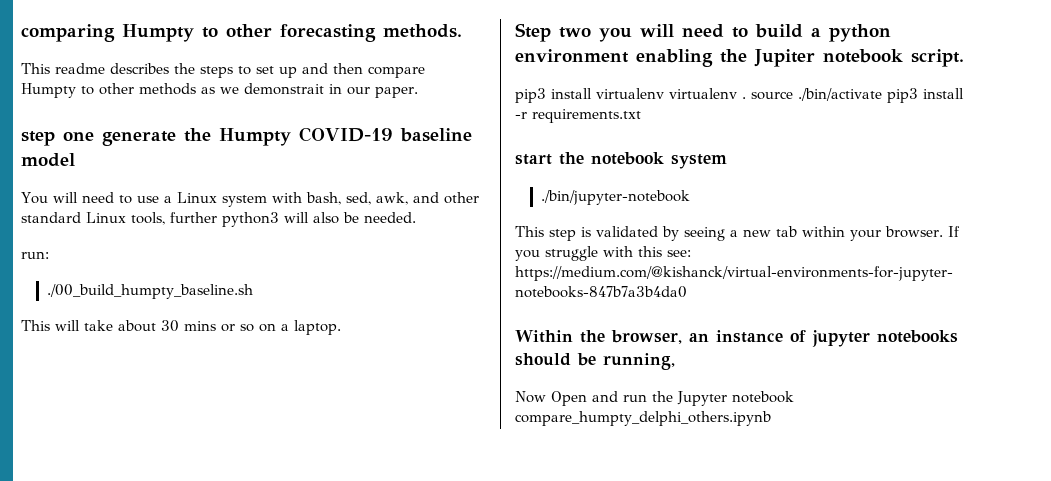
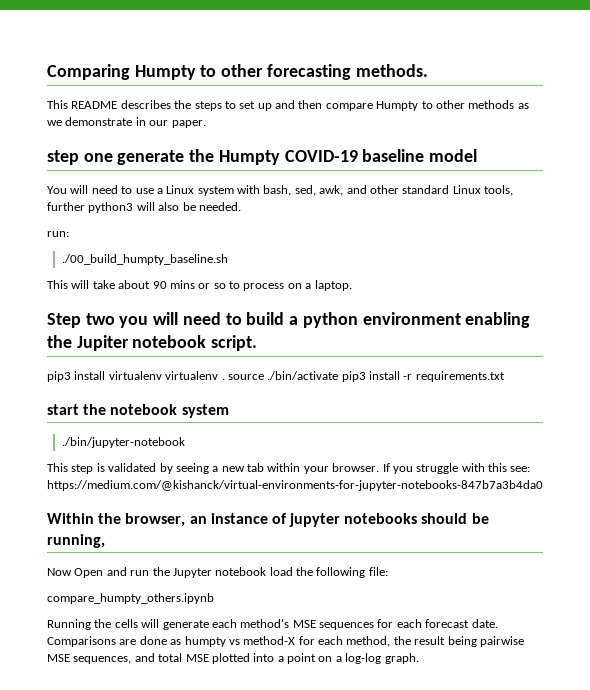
- comparing Humpty to other forecasting methods.
+ Comparing Humpty to other forecasting methods.
- This readme describes the steps to set up and then compare Humpty to other methods as we demonstrait in our paper.
+ This README describes the steps to set up and then compare Humpty to other methods as we demonstrate in our paper.
- This will take about 30 mins or so on a laptop.
+ This will take about 90 mins or so to process on a laptop.
- Now Open and run the Jupyter notebook compare_humpty_delphi_others.ipynb
+ Now Open and run the Jupyter notebook load the following file:
+ compare_humpty_others.ipynb
+ Running the cells will generate each method's MSE sequences for each forecast date. Comparisons are done as humpty vs method-X for each method, the result being pairwise MSE sequences, and total MSE plotted into a point on a log-log graph.

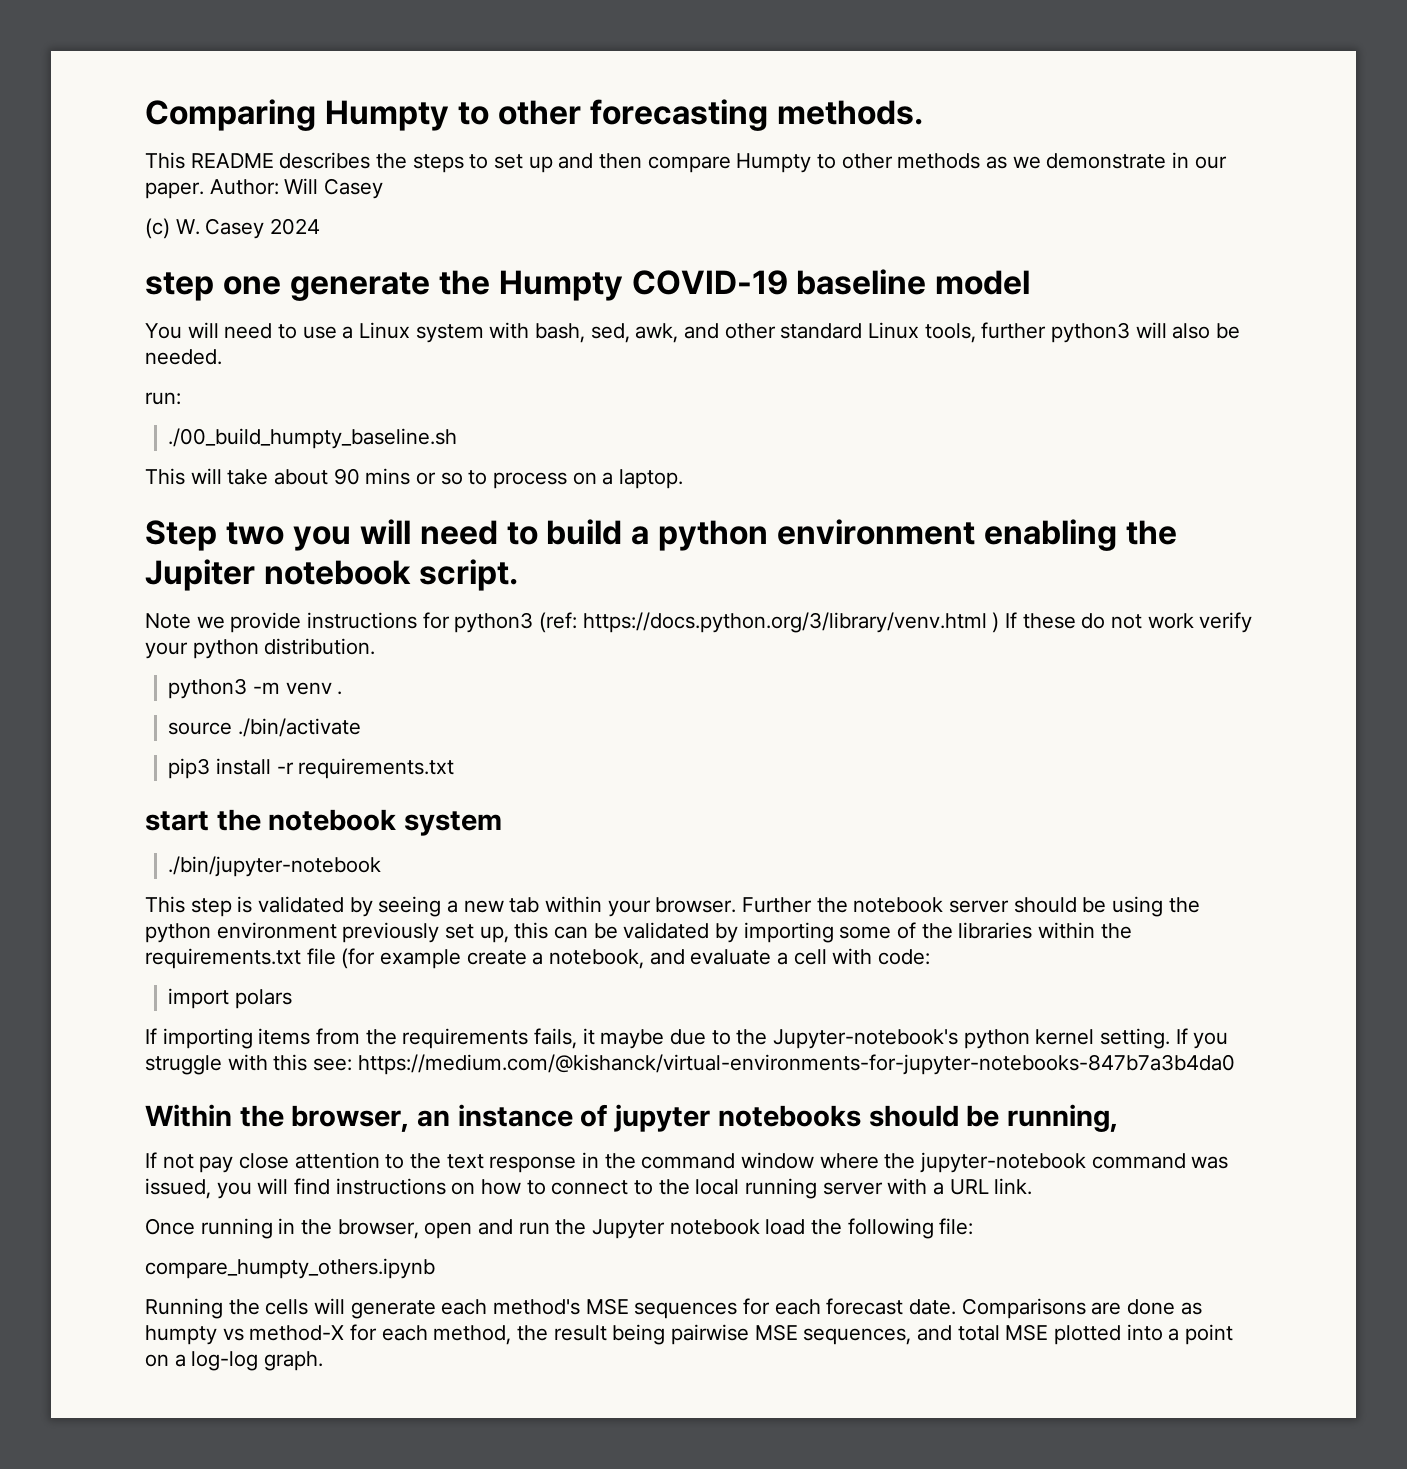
+ Author: Will Casey
+ (c) W. Casey 2024
- pip3 install virtualenv virtualenv . source ./bin/activate pip3 install -r requirements.txt
+ Note we provide instructions for python3 (ref: https://docs.python.org/3/library/venv.html ) If these do not work verify your python distribution.
+ python3 -m venv .
+ source ./bin/activate
+ pip3 install -r requirements.txt
+ Further the notebook server should be using the python environment previously set up, this can be validated by importing some of the libraries within the requirements.txt file (for example create a notebook, and evaluate a cell with code:
+ import polars
+ If importing items from the requirements fails, it maybe due to the Jupyter-notebook's python kernel setting.
- Now Open and run the Jupyter notebook load the following file:
+ If not pay close attention to the text response in the command window where the jupyter-notebook command was issued, you will find instructions on how to connect to the local running server with a URL link.
+ Once running in the browser, open and run the Jupyter notebook load the following file:

